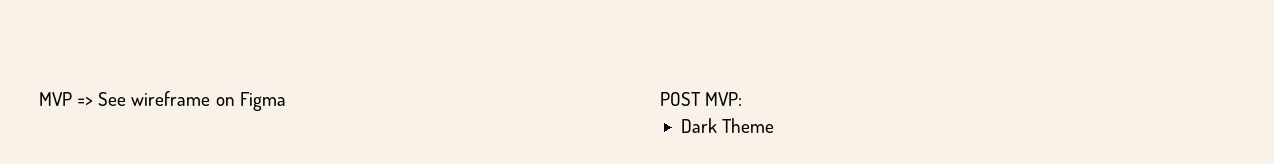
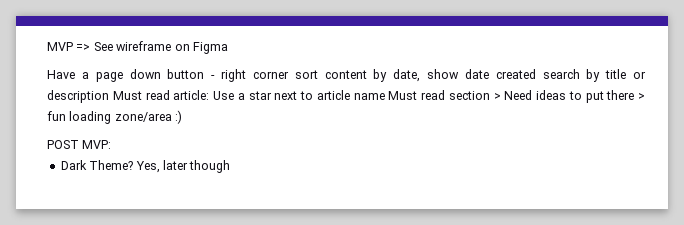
+ Have a page down button - right corner sort content by date, show date created search by title or description Must read article: Use a star next to article name Must read section > Need ideas to put there > fun loading zone/area :)
- Dark Theme
+ Dark Theme? Yes, later though

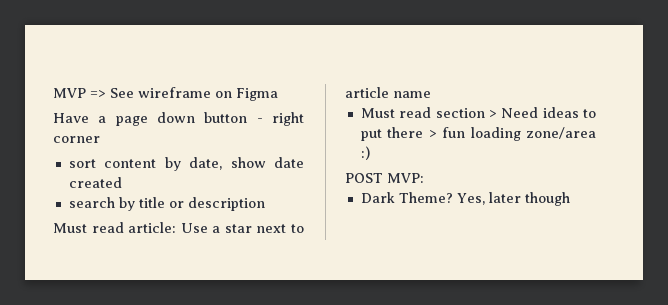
- Have a page down button - right corner sort content by date, show date created search by title or description Must read article: Use a star next to article name Must read section > Need ideas to put there > fun loading zone/area :)
+ Have a page down button - right corner
+ sort content by date, show date created
+ search by title or description
+ Must read article: Use a star next to article name
+ Must read section > Need ideas to put there > fun loading zone/area :)

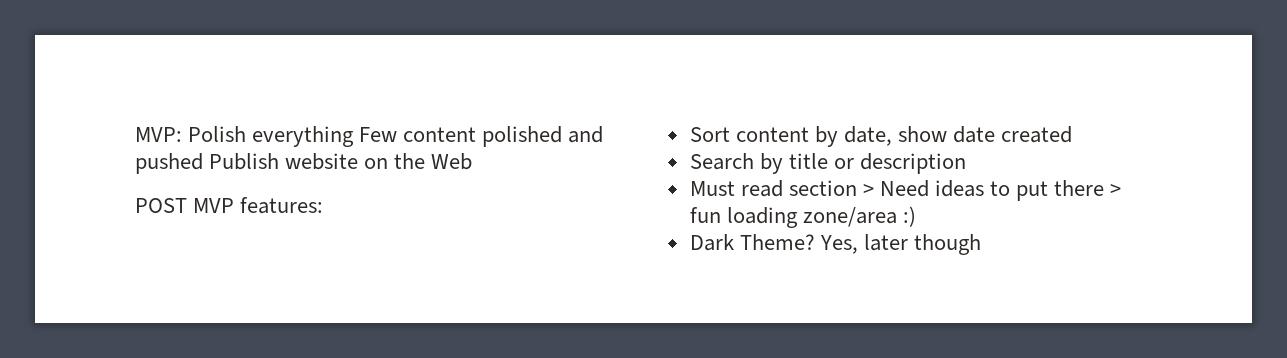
- MVP => See wireframe on Figma
- Have a page down button - right corner
- sort content by date, show date created
+ MVP: Polish everything Few content polished and pushed Publish website on the Web
+ POST MVP features:
+ Sort content by date, show date created
- search by title or description
+ Search by title or description
- Must read article: Use a star next to article name
- POST MVP:

